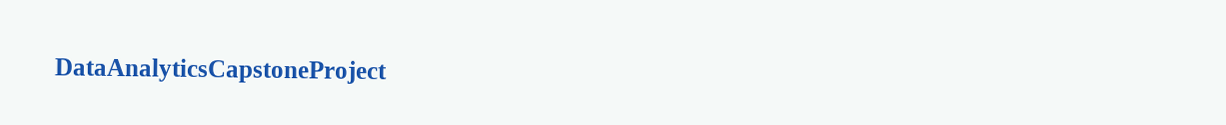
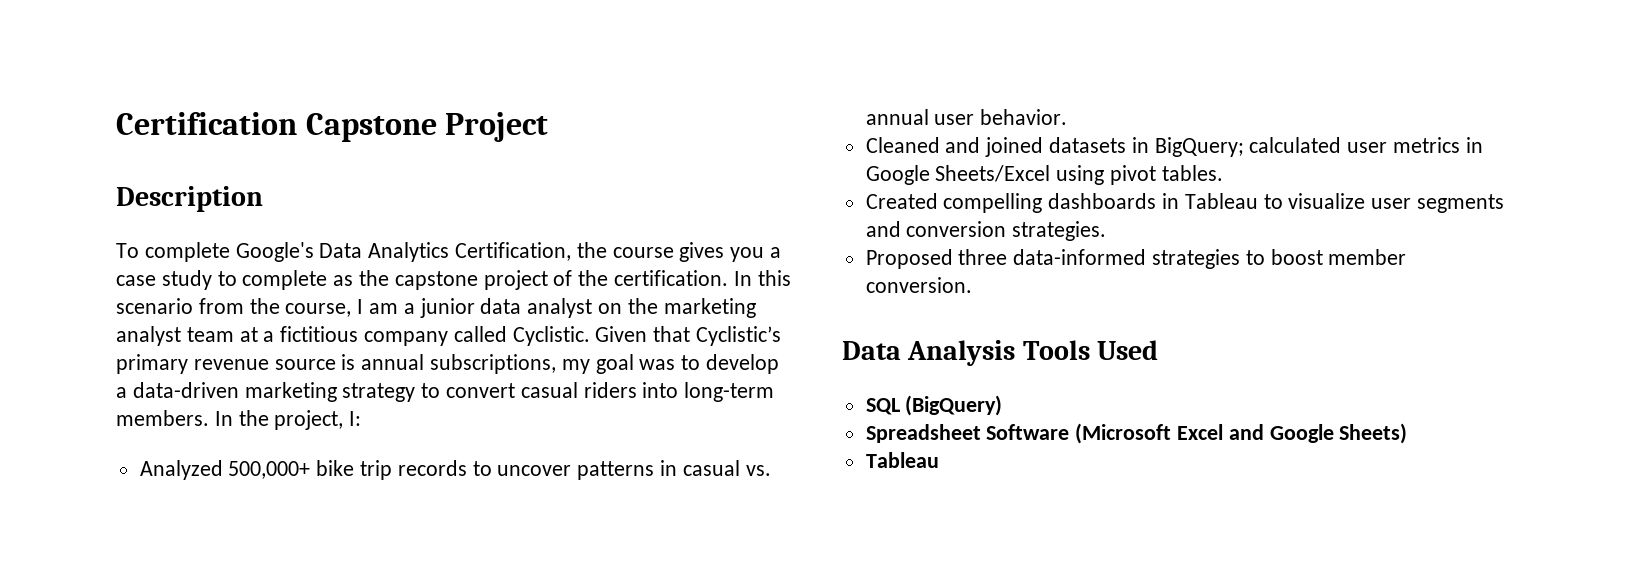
- DataAnalyticsCapstoneProject
+ Certification Capstone Project
+ Description
+ To complete Google's Data Analytics Certification, the course gives you a case study to complete as the capstone project of the certification. In this scenario from the course, I am a junior data analyst on the marketing analyst team at a fictitious company called Cyclistic. Given that Cyclistic’s primary revenue source is annual subscriptions, my goal was to develop a data-driven marketing strategy to convert casual riders into long-term members. In the project, I:
+ Analyzed 500,000+ bike trip records to uncover patterns in casual vs. annual user behavior.
+ Cleaned and joined datasets in BigQuery; calculated user metrics in Google Sheets/Excel using pivot tables.
+ Created compelling dashboards in Tableau to visualize user segments and conversion strategies.
+ Proposed three data-informed strategies to boost member conversion.
+ Data Analysis Tools Used
+ SQL (BigQuery)
+ Spreadsheet Software (Microsoft Excel and Google Sheets)
+ Tableau

